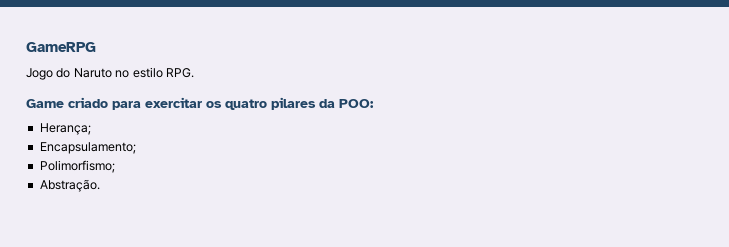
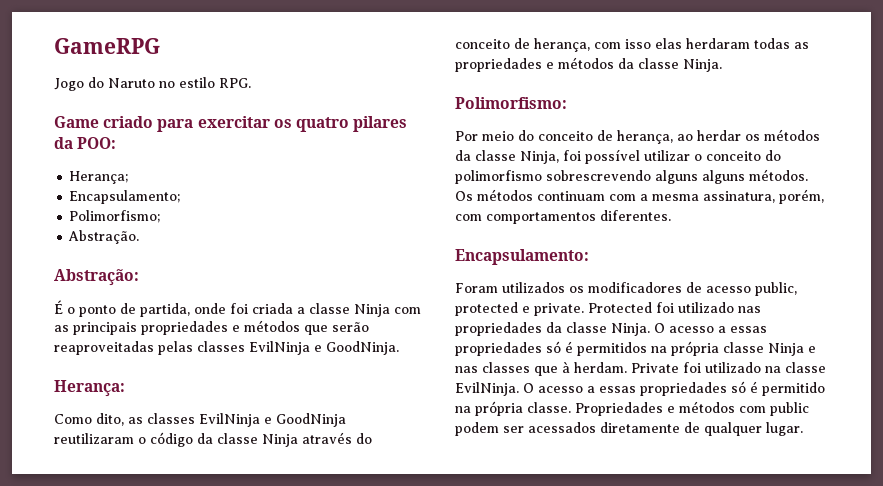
+ Abstração:
+ É o ponto de partida, onde foi criada a classe Ninja com as principais propriedades e métodos que serão reaproveitadas pelas classes EvilNinja e GoodNinja.
+ Herança:
+ Como dito, as classes EvilNinja e GoodNinja reutilizaram o código da classe Ninja através do conceito de herança, com isso elas herdaram todas as propriedades e métodos da classe Ninja.
+ Polimorfismo:
+ Por meio do conceito de herança, ao herdar os métodos da classe Ninja, foi possível utilizar o conceito do polimorfismo sobrescrevendo alguns alguns métodos. Os métodos continuam com a mesma assinatura, porém, com comportamentos diferentes.
+ Encapsulamento:
+ Foram utilizados os modificadores de acesso public, protected e private. Protected foi utilizado nas propriedades da classe Ninja. O acesso a essas propriedades só é permitidos na própria classe Ninja e nas classes que à herdam. Private foi utilizado na classe EvilNinja. O acesso a essas propriedades só é permitido na própria classe. Propriedades e métodos com public podem ser acessados diretamente de qualquer lugar.

